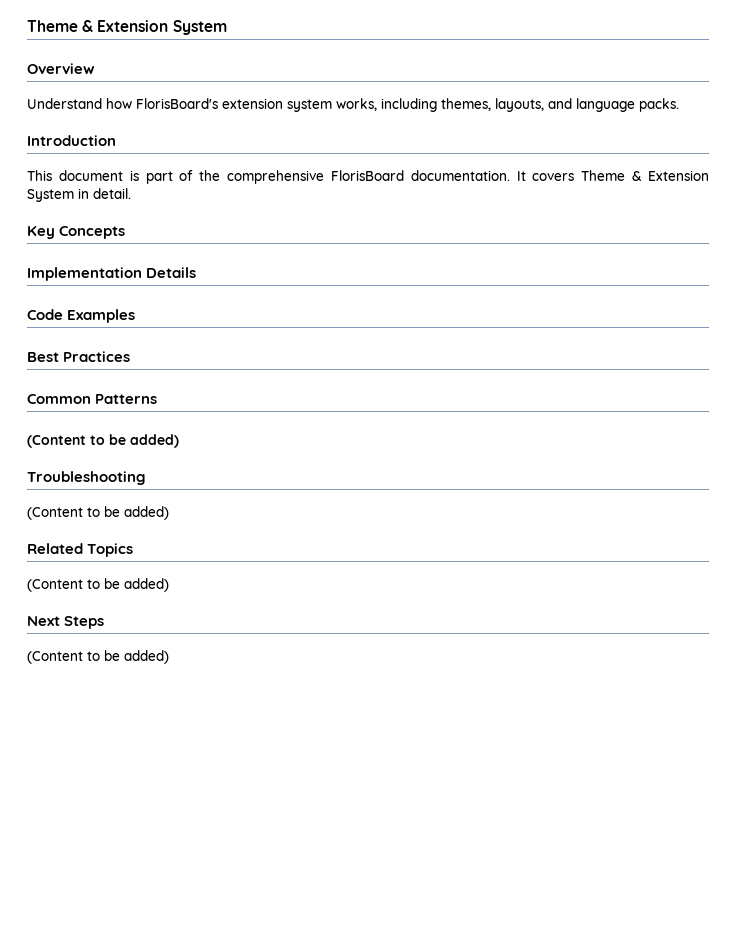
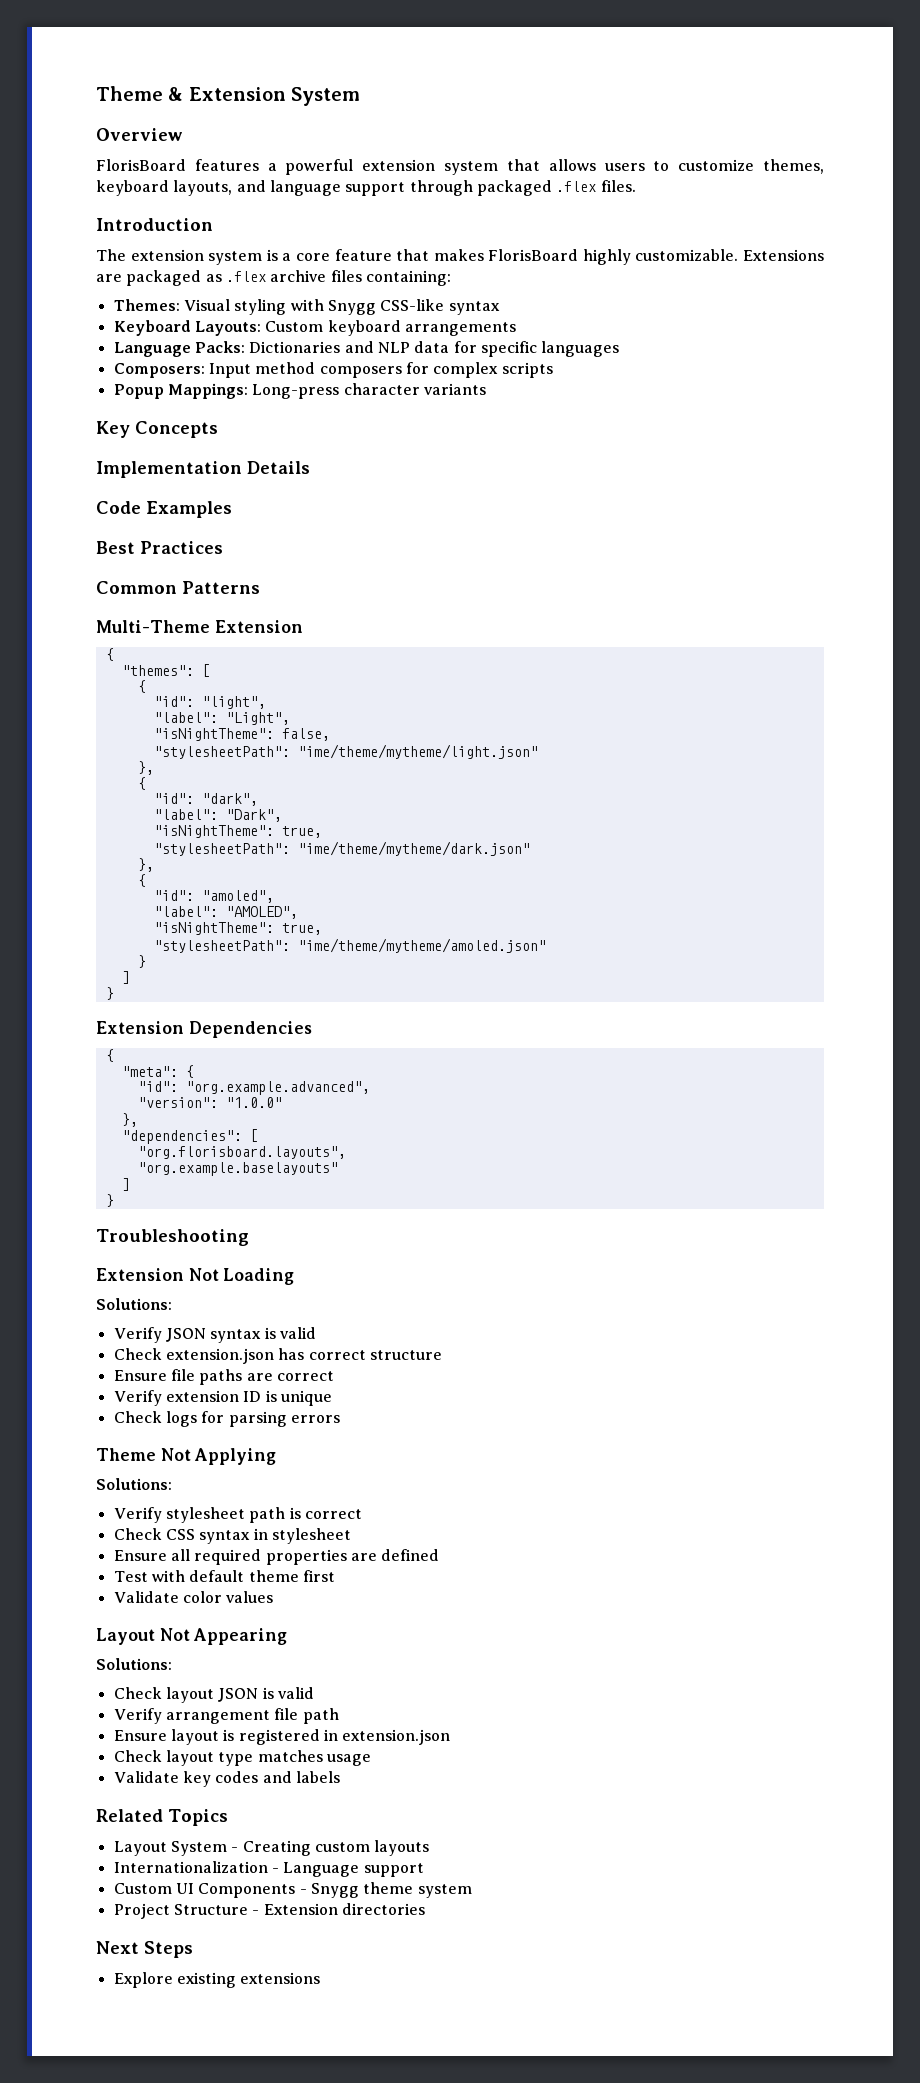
- Understand how FlorisBoard's extension system works, including themes, layouts, and language packs.
+ FlorisBoard features a powerful extension system that allows users to customize themes, keyboard layouts, and language support through packaged .flex files.
  Introduction
- This document is part of the comprehensive FlorisBoard documentation. It covers Theme & Extension System in detail.
+ The extension system is a core feature that makes FlorisBoard highly customizable. Extensions are packaged as .flex archive files containing:
+ Themes: Visual styling with Snygg CSS-like syntax
+ Keyboard Layouts: Custom keyboard arrangements
+ Language Packs: Dictionaries and NLP data for specific languages
+ Composers: Input method composers for complex scripts
+ Popup Mappings: Long-press character variants
  Common Patterns
- (Content to be added)
+ Multi-Theme Extension
+ {
+ "themes": [
+ {
+ "id": "light",
+ "label": "Light",
+ "isNightTheme": false,
+ "stylesheetPath": "ime/theme/mytheme/light.json"
+ },
+ {
+ "id": "dark",
+ "label": "Dark",
+ "isNightTheme": true,
+ "stylesheetPath": "ime/theme/mytheme/dark.json"
+ },
+ {
+ "id": "amoled",
+ "label": "AMOLED",
+ "isNightTheme": true,
+ "stylesheetPath": "ime/theme/mytheme/amoled.json"
+ }
+ ]
+ }
+ Extension Dependencies
+ {
+ "meta": {
+ "id": "org.example.advanced",
+ "version": "1.0.0"
+ },
+ "dependencies": [
+ "org.florisboard.layouts",
+ "org.example.baselayouts"
+ ]
+ }
  Troubleshooting
- (Content to be added)
+ Extension Not Loading
+ Solutions:
+ Verify JSON syntax is valid
+ Check extension.json has correct structure
+ Ensure file paths are correct
+ Verify extension ID is unique
+ Check logs for parsing errors
+ Theme Not Applying
+ Solutions:
+ Verify stylesheet path is correct
+ Check CSS syntax in stylesheet
+ Ensure all required properties are defined
+ Test with default theme first
+ Validate color values
+ Layout Not Appearing
+ Solutions:
+ Check layout JSON is valid
+ Verify arrangement file path
+ Ensure layout is registered in extension.json
+ Check layout type matches usage
+ Validate key codes and labels
  Related Topics
- (Content to be added)
+ Layout System - Creating custom layouts
+ Internationalization - Language support
+ Custom UI Components - Snygg theme system
+ Project Structure - Extension directories
  Next Steps
- (Content to be added)
+ Explore existing extensions

